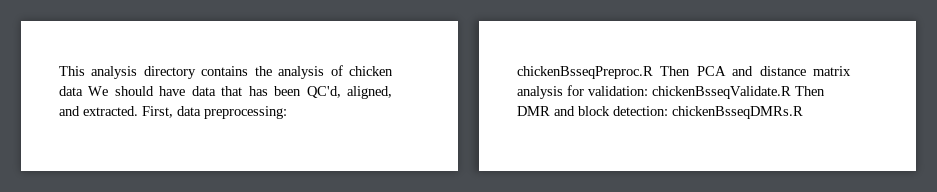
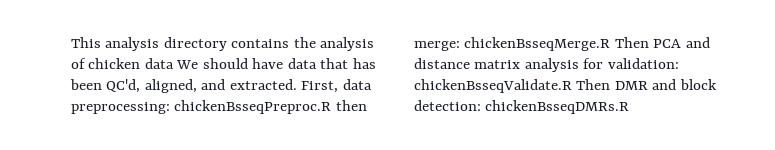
- First, data preprocessing: chickenBsseqPreproc.R Then PCA and distance matrix analysis for validation: chickenBsseqValidate.R Then DMR and block detection: chickenBsseqDMRs.R
+ First, data preprocessing: chickenBsseqPreproc.R then merge: chickenBsseqMerge.R Then PCA and distance matrix analysis for validation: chickenBsseqValidate.R Then DMR and block detection: chickenBsseqDMRs.R

